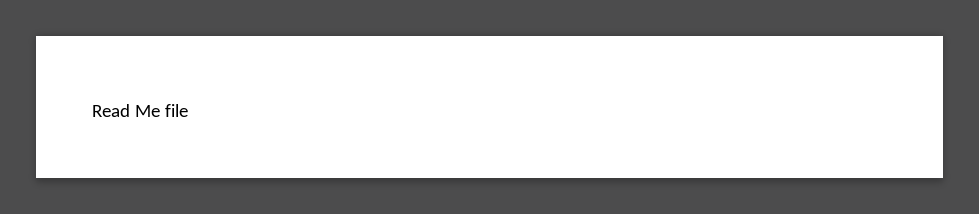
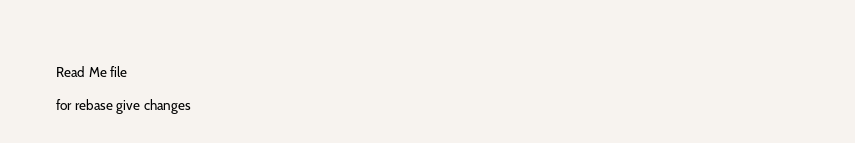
+ for rebase give changes

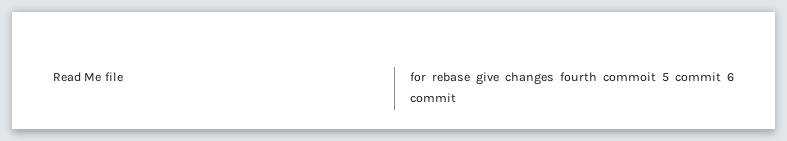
- for rebase give changes
+ for rebase give changes fourth commoit 5 commit 6 commit

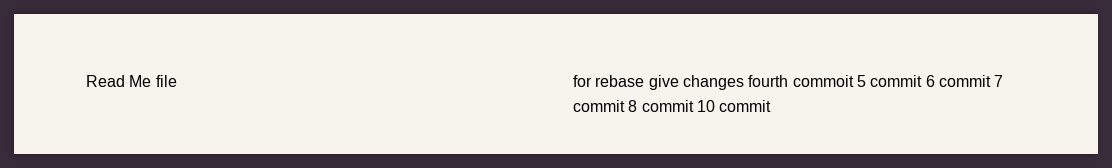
- for rebase give changes fourth commoit 5 commit 6 commit
+ for rebase give changes fourth commoit 5 commit 6 commit 7 commit 8 commit 10 commit

